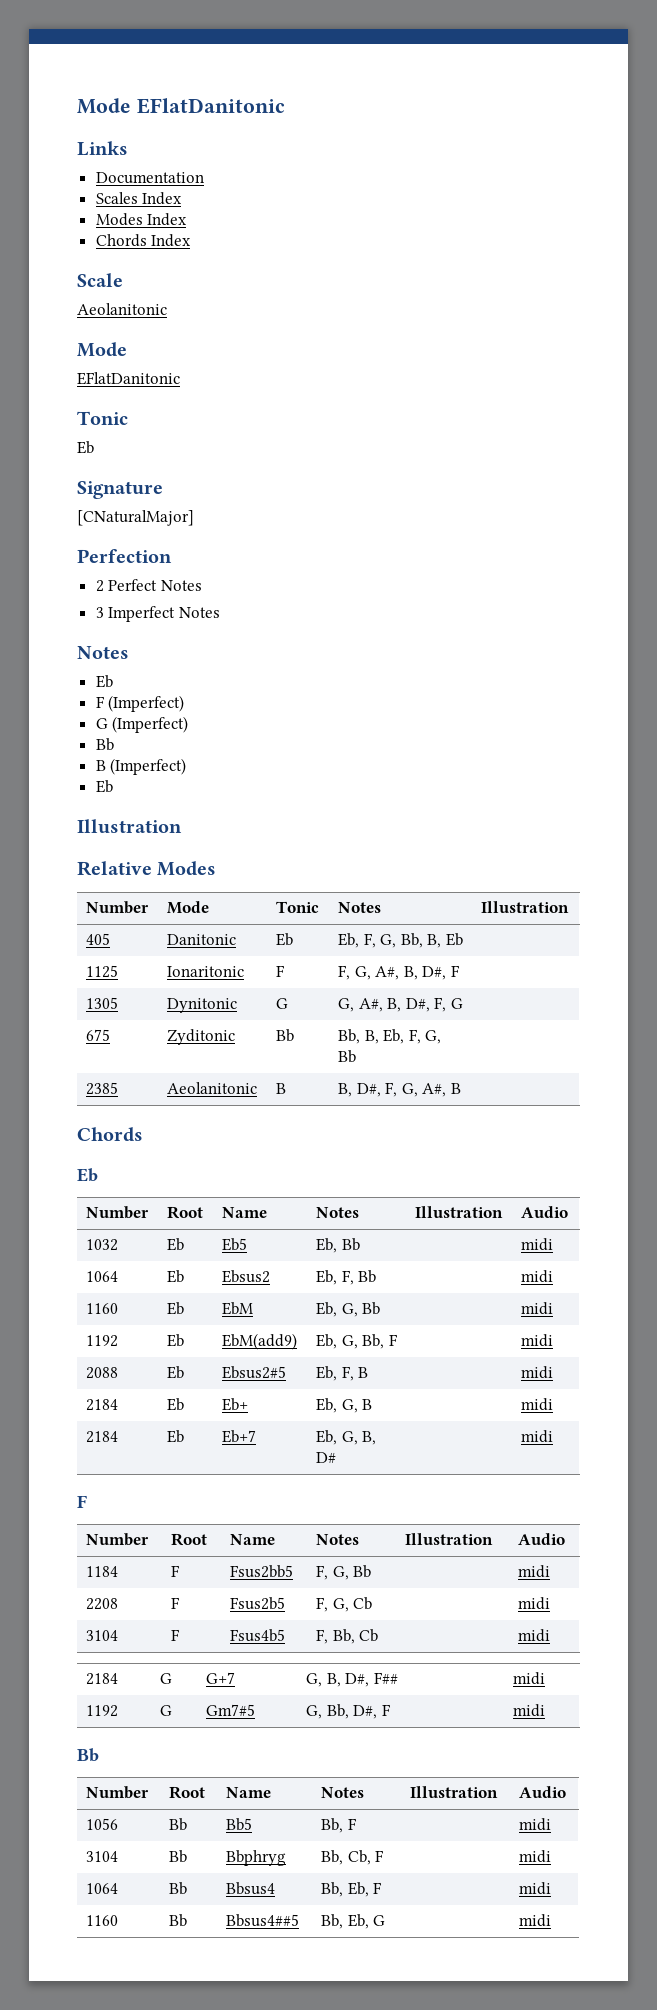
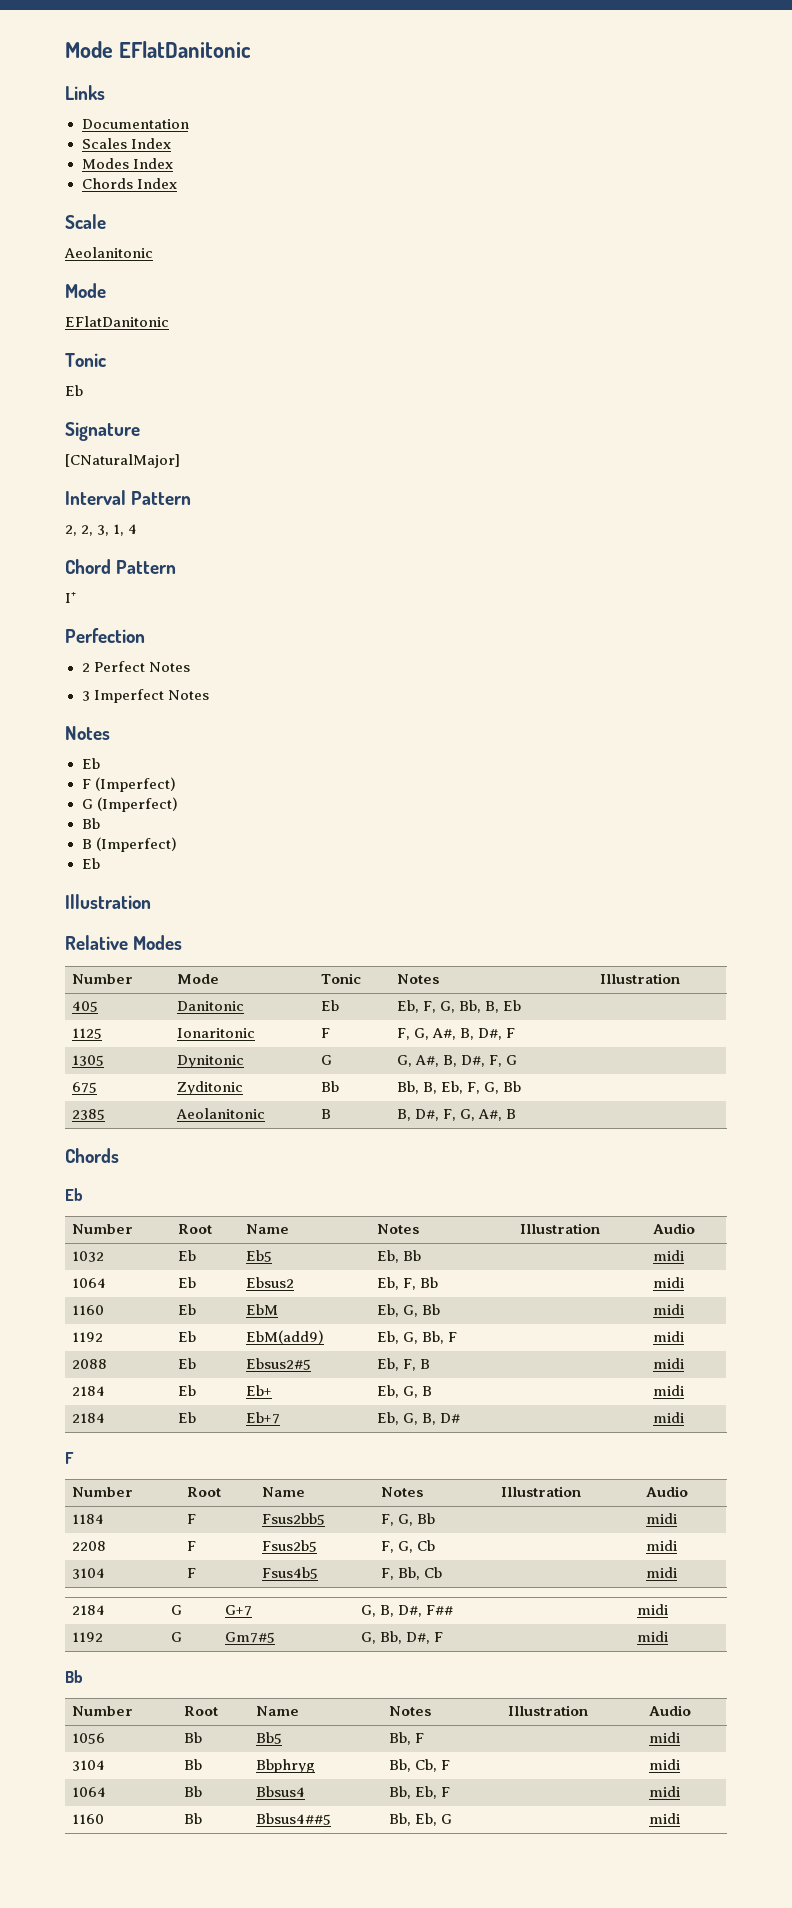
+ Interval Pattern
+ 2, 2, 3, 1, 4
+ Chord Pattern
+ I⁺

